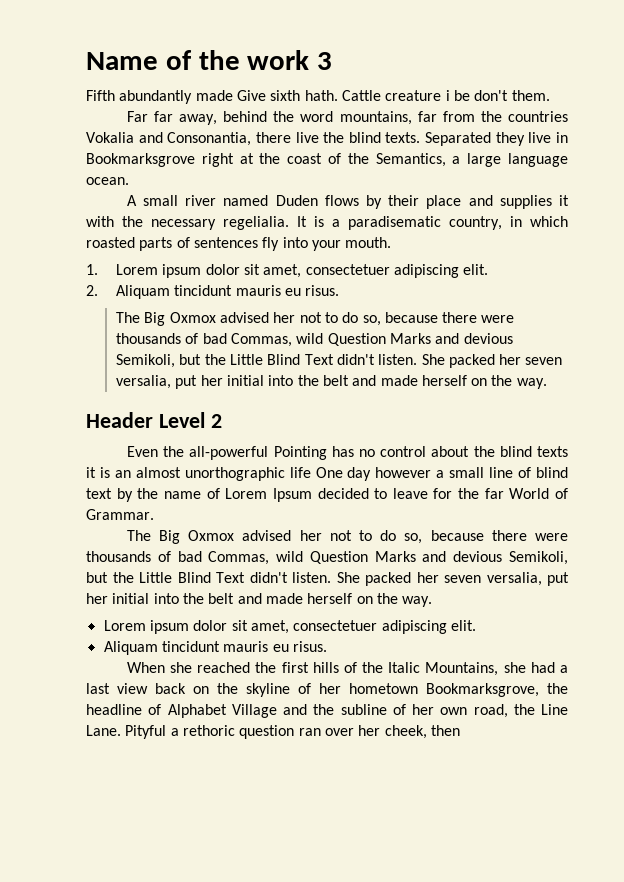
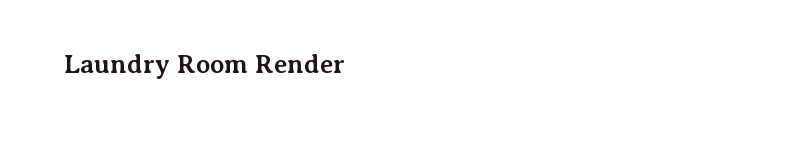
- Name of the work 3
- Fifth abundantly made Give sixth hath. Cattle creature i be don't them.
- Far far away, behind the word mountains, far from the countries Vokalia and Consonantia, there live the blind texts. Separated they live in Bookmarksgrove right at the coast of the Semantics, a large language ocean.
- A small river named Duden flows by their place and supplies it with the necessary regelialia. It is a paradisematic country, in which roasted parts of sentences fly into your mouth.
- 1. Lorem ipsum dolor sit amet, consectetuer adipiscing elit.
- 2. Aliquam tincidunt mauris eu risus.
- The Big Oxmox advised her not to do so, because there were thousands of bad Commas, wild Question Marks and devious Semikoli, but the Little Blind Text didn't listen. She packed her seven versalia, put her initial into the belt and made herself on the way.
- Header Level 2
- Even the all-powerful Pointing has no control about the blind texts it is an almost unorthographic life One day however a small line of blind text by the name of Lorem Ipsum decided to leave for the far World of Grammar.
- The Big Oxmox advised her not to do so, because there were thousands of bad Commas, wild Question Marks and devious Semikoli, but the Little Blind Text didn't listen. She packed her seven versalia, put her initial into the belt and made herself on the way.
- Lorem ipsum dolor sit amet, consectetuer adipiscing elit.
- Aliquam tincidunt mauris eu risus.
- When she reached the first hills of the Italic Mountains, she had a last view back on the skyline of her hometown Bookmarksgrove, the headline of Alphabet Village and the subline of her own road, the Line Lane. Pityful a rethoric question ran over her cheek, then
+ Laundry Room Render

